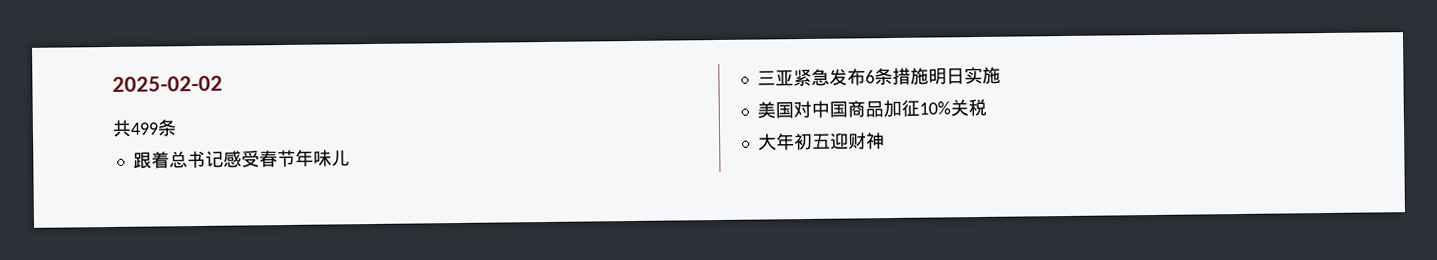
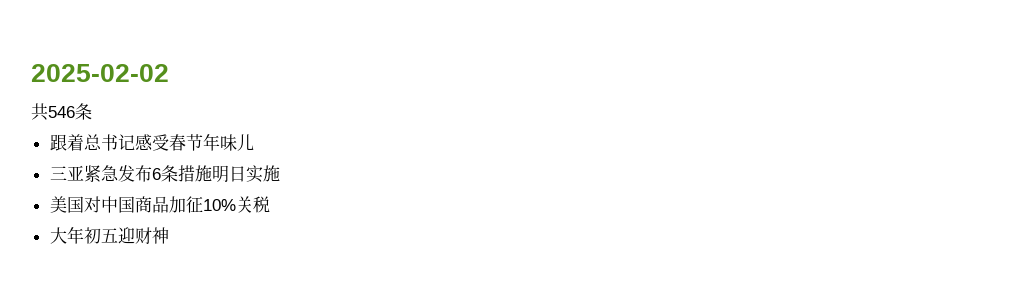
- 共499条
+ 共546条

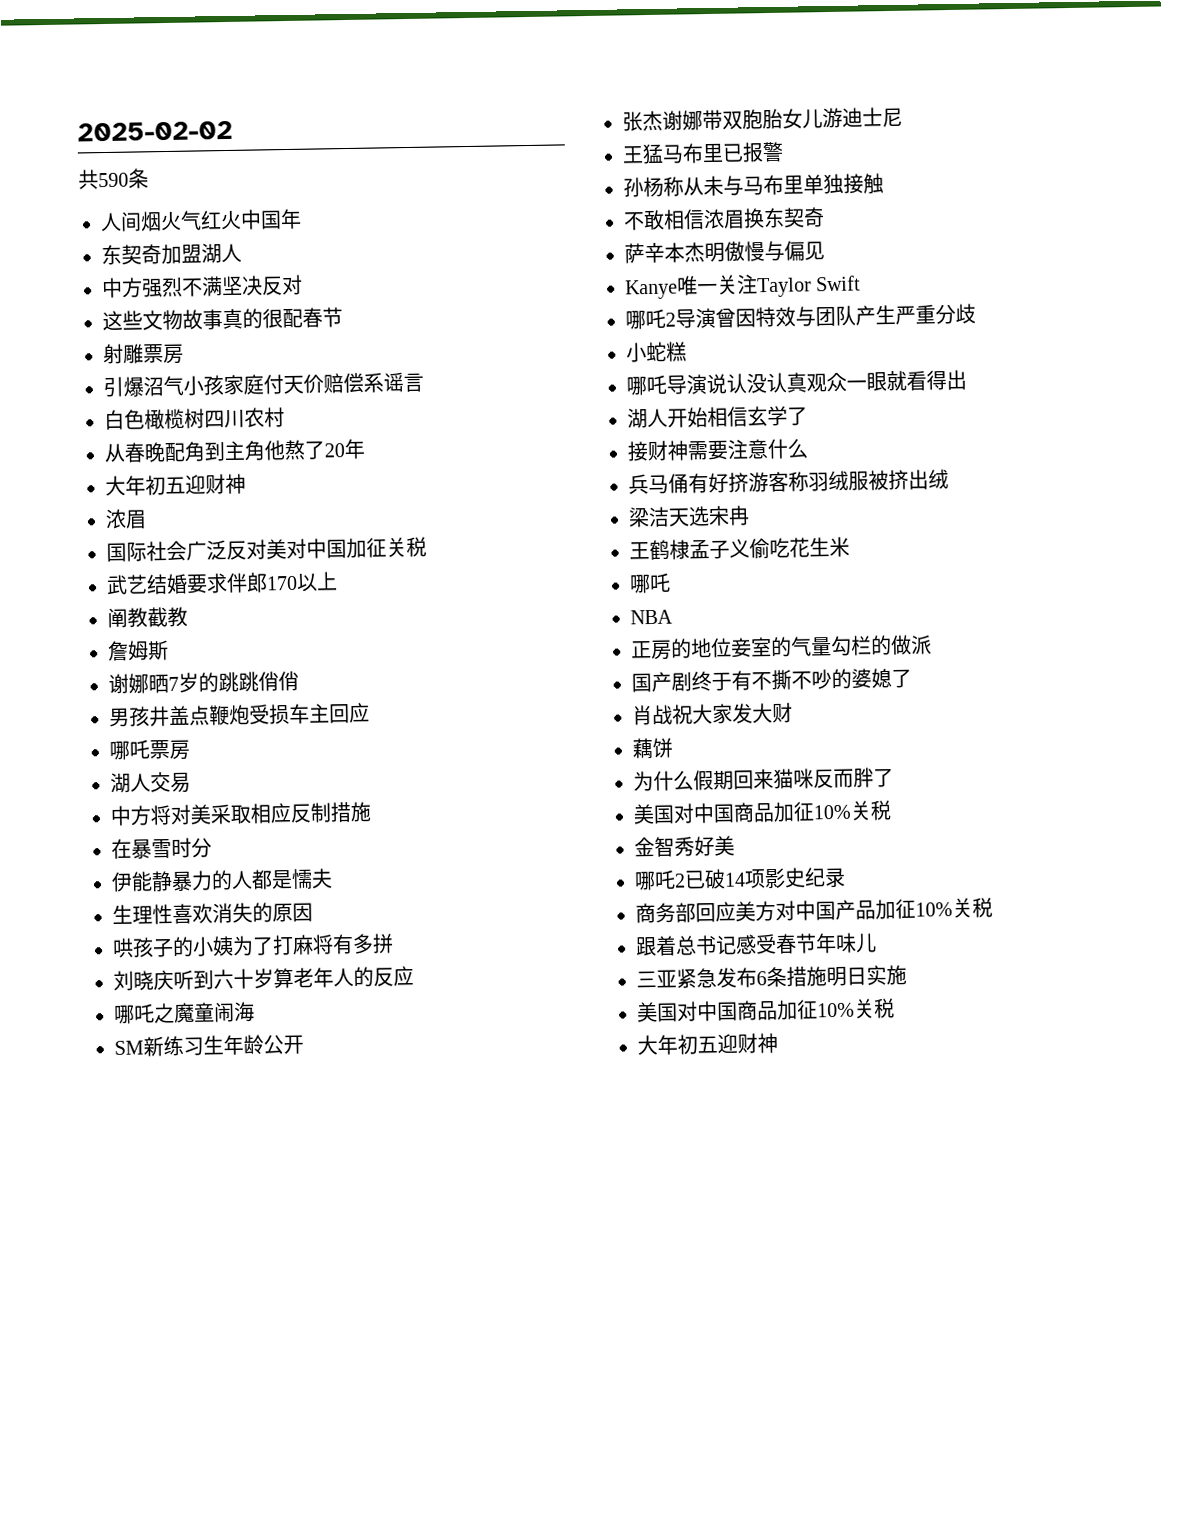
- 共546条
+ 共590条
+ 人间烟火气红火中国年
+ 东契奇加盟湖人
+ 中方强烈不满坚决反对
+ 这些文物故事真的很配春节
+ 射雕票房
+ 引爆沼气小孩家庭付天价赔偿系谣言
+ 白色橄榄树四川农村
+ 从春晚配角到主角他熬了20年
+ 大年初五迎财神
+ 浓眉
+ 国际社会广泛反对美对中国加征关税
+ 武艺结婚要求伴郎170以上
+ 阐教截教
+ 詹姆斯
+ 谢娜晒7岁的跳跳俏俏
+ 男孩井盖点鞭炮受损车主回应
+ 哪吒票房
+ 湖人交易
+ 中方将对美采取相应反制措施
+ 在暴雪时分
+ 伊能静暴力的人都是懦夫
+ 生理性喜欢消失的原因
+ 哄孩子的小姨为了打麻将有多拼
+ 刘晓庆听到六十岁算老年人的反应
+ 哪吒之魔童闹海
+ SM新练习生年龄公开
+ 张杰谢娜带双胞胎女儿游迪士尼
+ 王猛马布里已报警
+ 孙杨称从未与马布里单独接触
+ 不敢相信浓眉换东契奇
+ 萨辛本杰明傲慢与偏见
+ Kanye唯一关注Taylor Swift
+ 哪吒2导演曾因特效与团队产生严重分歧
+ 小蛇糕
+ 哪吒导演说认没认真观众一眼就看得出
+ 湖人开始相信玄学了
+ 接财神需要注意什么
+ 兵马俑有好挤游客称羽绒服被挤出绒
+ 梁洁天选宋冉
+ 王鹤棣孟子义偷吃花生米
+ 哪吒
+ NBA
+ 正房的地位妾室的气量勾栏的做派
+ 国产剧终于有不撕不吵的婆媳了
+ 肖战祝大家发大财
+ 藕饼
+ 为什么假期回来猫咪反而胖了
+ 美国对中国商品加征10%关税
+ 金智秀好美
+ 哪吒2已破14项影史纪录
+ 商务部回应美方对中国产品加征10%关税

